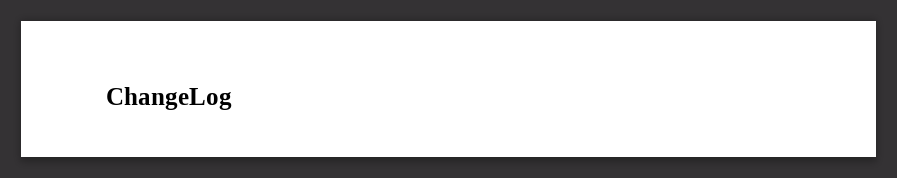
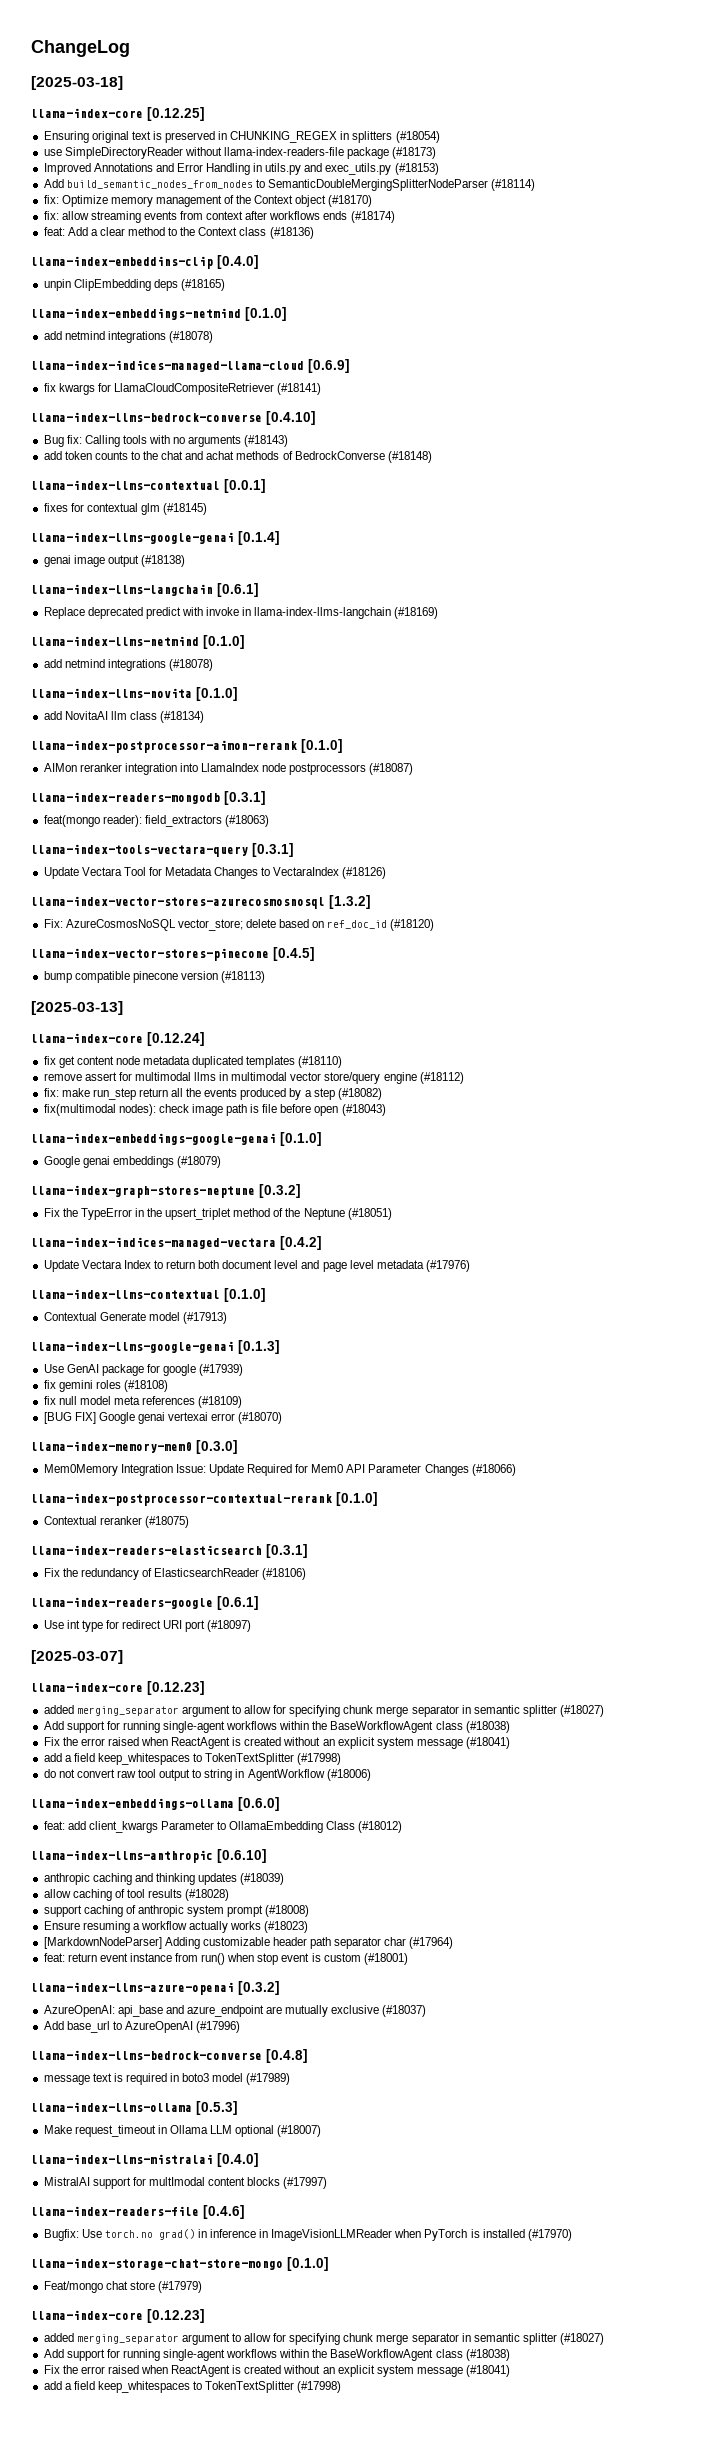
+ [2025-03-18]
+ llama-index-core [0.12.25]
+ Ensuring original text is preserved in CHUNKING_REGEX in splitters (#18054)
+ use SimpleDirectoryReader without llama-index-readers-file package (#18173)
+ Improved Annotations and Error Handling in utils.py and exec_utils.py (#18153)
+ Add build_semantic_nodes_from_nodes to SemanticDoubleMergingSplitterNodeParser (#18114)
+ fix: Optimize memory management of the Context object (#18170)
+ fix: allow streaming events from context after workflows ends (#18174)
+ feat: Add a clear method to the Context class (#18136)
+ llama-index-embeddins-clip [0.4.0]
+ unpin ClipEmbedding deps (#18165)
+ llama-index-embeddings-netmind [0.1.0]
+ add netmind integrations (#18078)
+ llama-index-indices-managed-llama-cloud [0.6.9]
+ fix kwargs for LlamaCloudCompositeRetriever (#18141)
+ llama-index-llms-bedrock-converse [0.4.10]
+ Bug fix: Calling tools with no arguments (#18143)
+ add token counts to the chat and achat methods of BedrockConverse (#18148)
+ llama-index-llms-contextual [0.0.1]
+ fixes for contextual glm (#18145)
+ llama-index-llms-google-genai [0.1.4]
+ genai image output (#18138)
+ llama-index-llms-langchain [0.6.1]
+ Replace deprecated predict with invoke in llama-index-llms-langchain (#18169)
+ llama-index-llms-netmind [0.1.0]
+ add netmind integrations (#18078)
+ llama-index-llms-novita [0.1.0]
+ add NovitaAI llm class (#18134)
+ llama-index-postprocessor-aimon-rerank [0.1.0]
+ AIMon reranker integration into LlamaIndex node postprocessors (#18087)
+ llama-index-readers-mongodb [0.3.1]
+ feat(mongo reader): field_extractors (#18063)
+ llama-index-tools-vectara-query [0.3.1]
+ Update Vectara Tool for Metadata Changes to VectaraIndex (#18126)
+ llama-index-vector-stores-azurecosmosnosql [1.3.2]
+ Fix: AzureCosmosNoSQL vector_store; delete based on ref_doc_id (#18120)
+ llama-index-vector-stores-pinecone [0.4.5]
+ bump compatible pinecone version (#18113)
+ [2025-03-13]
+ llama-index-core [0.12.24]
+ fix get content node metadata duplicated templates (#18110)
+ remove assert for multimodal llms in multimodal vector store/query engine (#18112)
+ fix: make run_step return all the events produced by a step (#18082)
+ fix(multimodal nodes): check image path is file before open (#18043)
+ llama-index-embeddings-google-genai [0.1.0]
+ Google genai embeddings (#18079)
+ llama-index-graph-stores-neptune [0.3.2]
+ Fix the TypeError in the upsert_triplet method of the Neptune (#18051)
+ llama-index-indices-managed-vectara [0.4.2]
+ Update Vectara Index to return both document level and page level metadata (#17976)
+ llama-index-llms-contextual [0.1.0]
+ Contextual Generate model (#17913)
+ llama-index-llms-google-genai [0.1.3]
+ Use GenAI package for google (#17939)
+ fix gemini roles (#18108)
+ fix null model meta references (#18109)
+ [BUG FIX] Google genai vertexai error (#18070)
+ llama-index-memory-mem0 [0.3.0]
+ Mem0Memory Integration Issue: Update Required for Mem0 API Parameter Changes (#18066)
+ llama-index-postprocessor-contextual-rerank [0.1.0]
+ Contextual reranker (#18075)
+ llama-index-readers-elasticsearch [0.3.1]
+ Fix the redundancy of ElasticsearchReader (#18106)
+ llama-index-readers-google [0.6.1]
+ Use int type for redirect URI port (#18097)
+ [2025-03-07]
+ llama-index-core [0.12.23]
+ added merging_separator argument to allow for specifying chunk merge separator in semantic splitter (#18027)
+ Add support for running single-agent workflows within the BaseWorkflowAgent class (#18038)
+ Fix the error raised when ReactAgent is created without an explicit system message (#18041)
+ add a field keep_whitespaces to TokenTextSplitter (#17998)
+ do not convert raw tool output to string in AgentWorkflow (#18006)
+ llama-index-embeddings-ollama [0.6.0]
+ feat: add client_kwargs Parameter to OllamaEmbedding Class (#18012)
+ llama-index-llms-anthropic [0.6.10]
+ anthropic caching and thinking updates (#18039)
+ allow caching of tool results (#18028)
+ support caching of anthropic system prompt (#18008)
+ Ensure resuming a workflow actually works (#18023)
+ [MarkdownNodeParser] Adding customizable header path separator char (#17964)
+ feat: return event instance from run() when stop event is custom (#18001)
+ llama-index-llms-azure-openai [0.3.2]
+ AzureOpenAI: api_base and azure_endpoint are mutually exclusive (#18037)
+ Add base_url to AzureOpenAI (#17996)
+ llama-index-llms-bedrock-converse [0.4.8]
+ message text is required in boto3 model (#17989)
+ llama-index-llms-ollama [0.5.3]
+ Make request_timeout in Ollama LLM optional (#18007)
+ llama-index-llms-mistralai [0.4.0]
+ MistralAI support for multImodal content blocks (#17997)
+ llama-index-readers-file [0.4.6]
+ Bugfix: Use torch.no grad() in inference in ImageVisionLLMReader when PyTorch is installed (#17970)
+ llama-index-storage-chat-store-mongo [0.1.0]
+ Feat/mongo chat store (#17979)
+ llama-index-core [0.12.23]
+ added merging_separator argument to allow for specifying chunk merge separator in semantic splitter (#18027)
+ Add support for running single-agent workflows within the BaseWorkflowAgent class (#18038)
+ Fix the error raised when ReactAgent is created without an explicit system message (#18041)
+ add a field keep_whitespaces to TokenTextSplitter (#17998)

